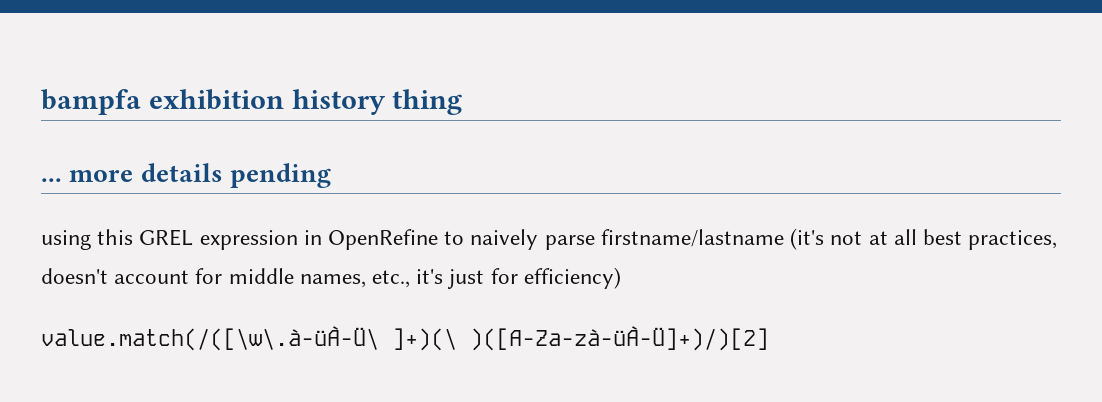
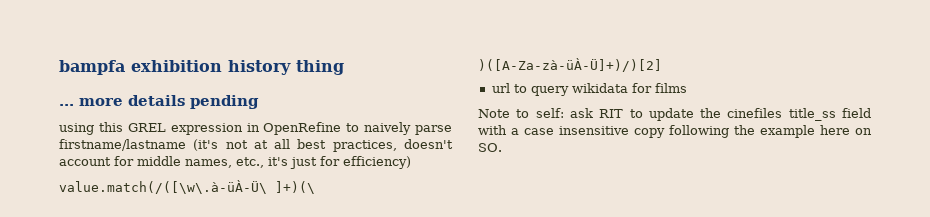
+ url to query wikidata for films
+ Note to self: ask RIT to update the cinefiles title_ss field with a case insensitive copy following the example here on SO.

